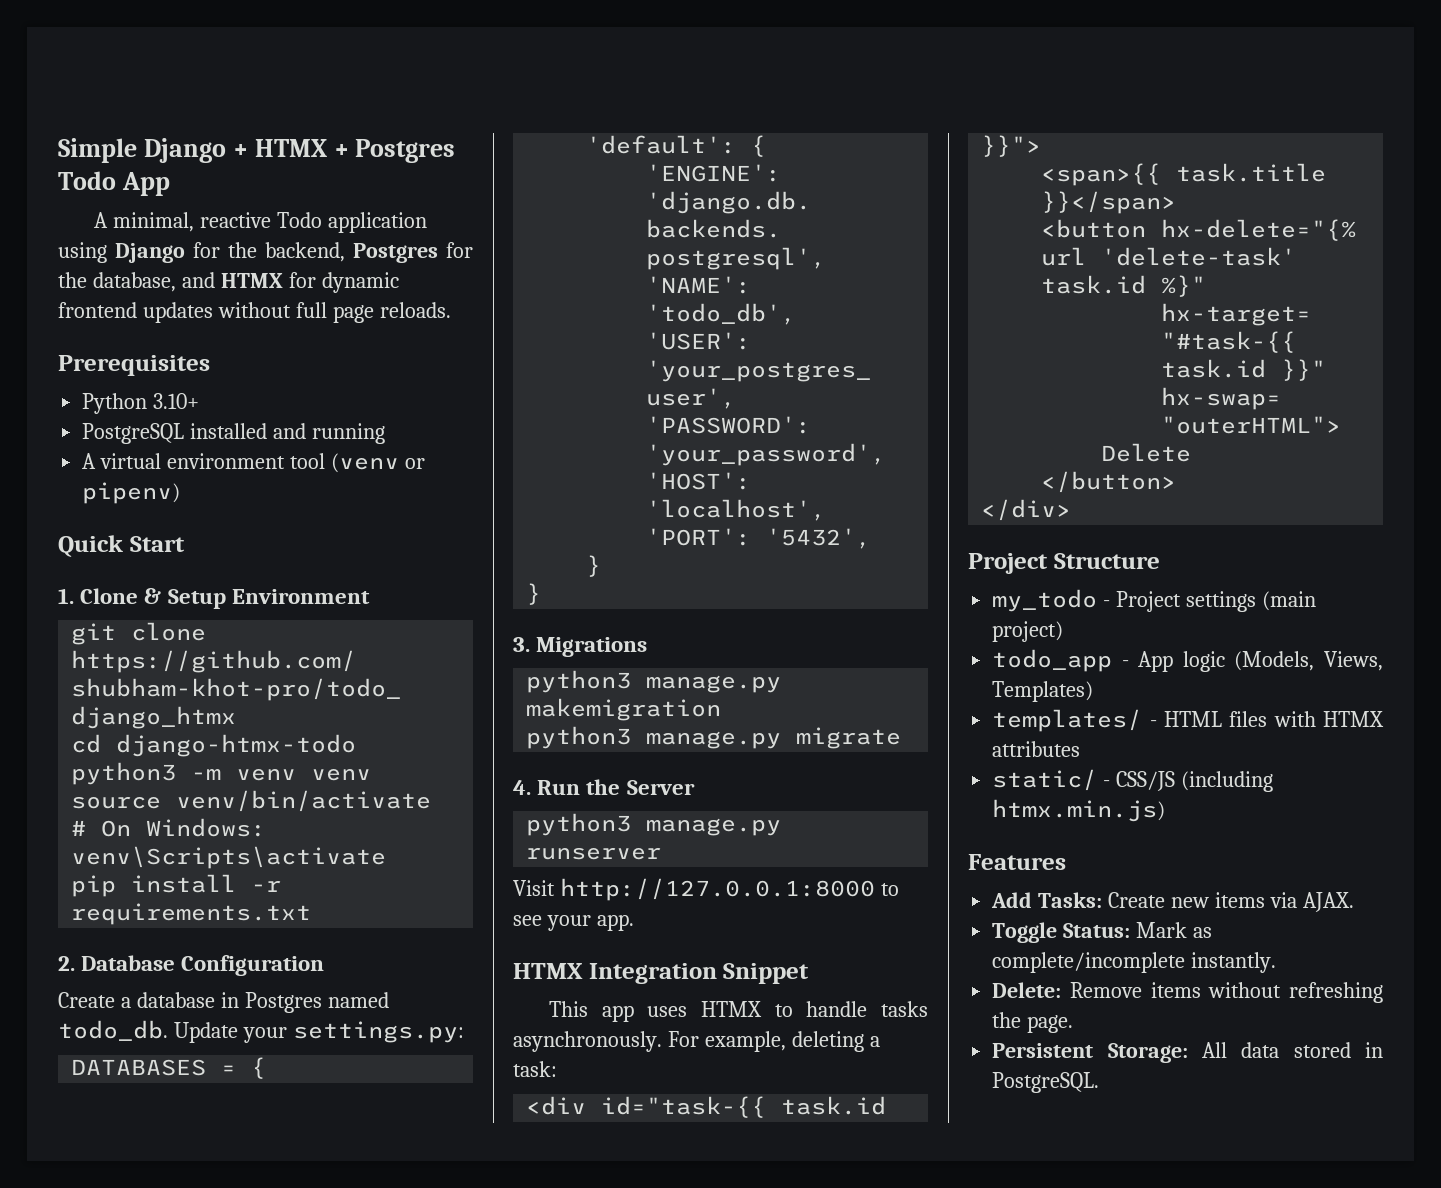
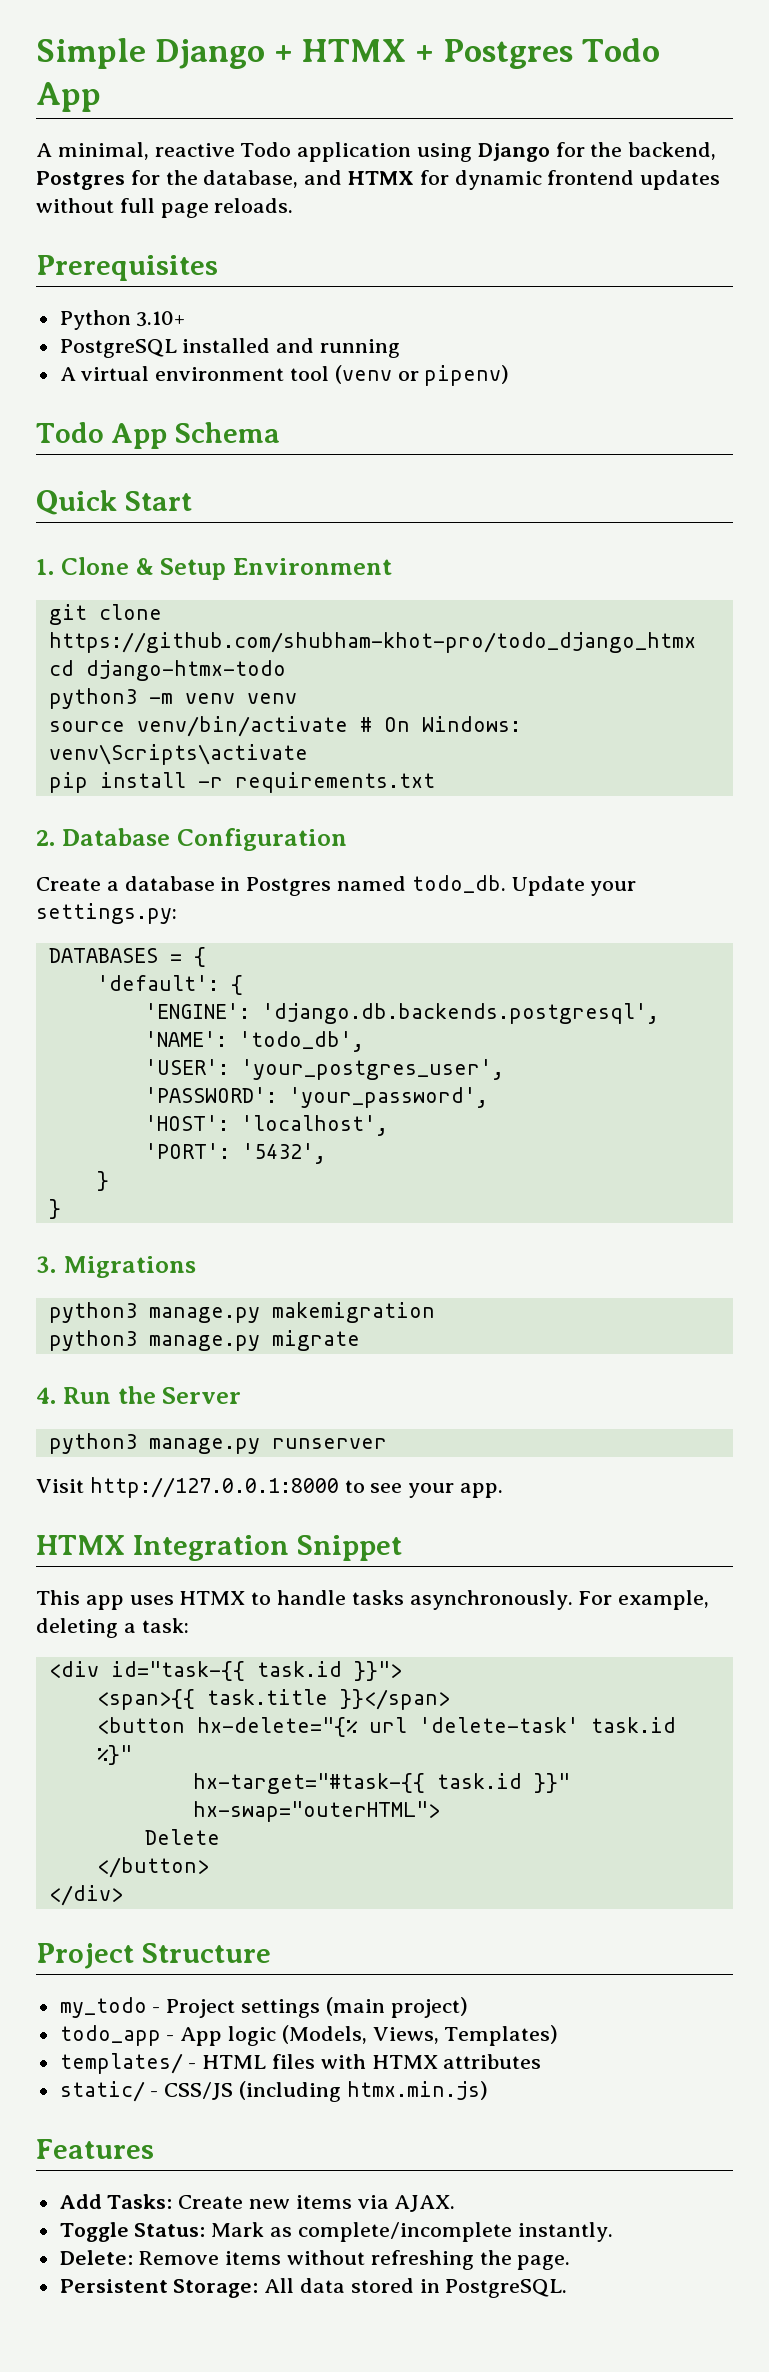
+ Todo App Schema

